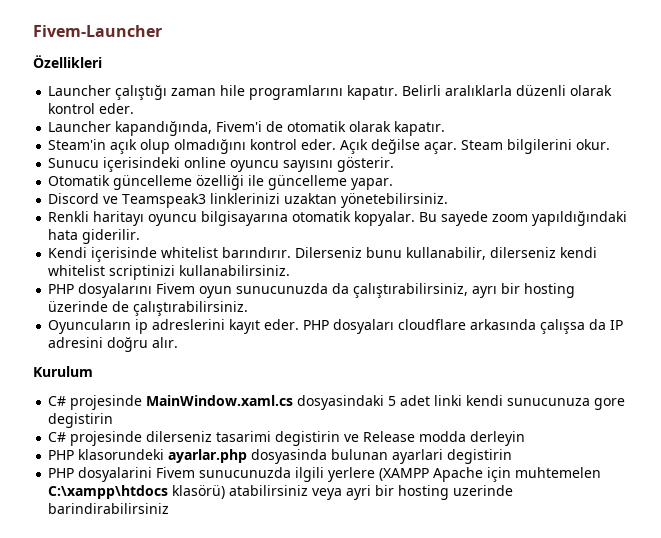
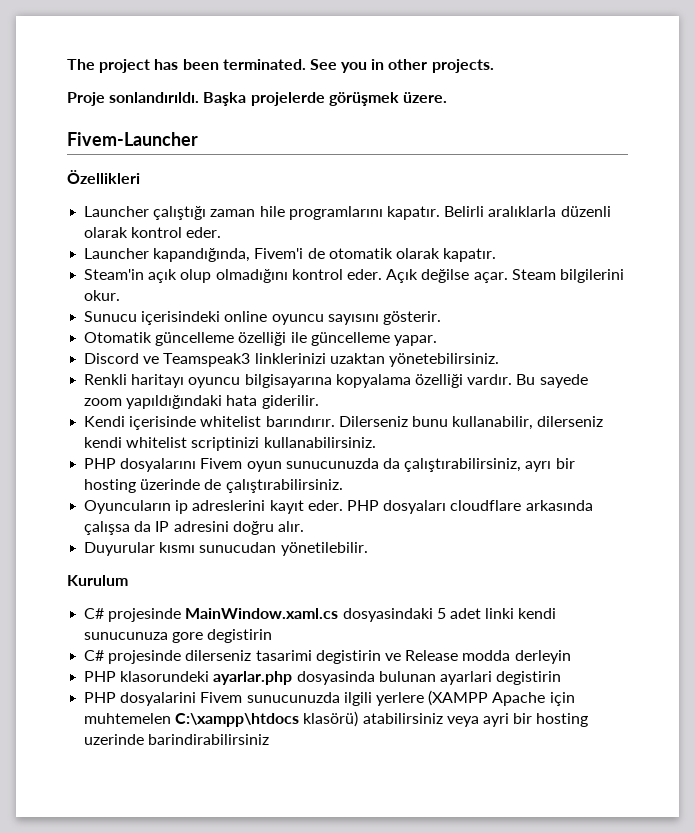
+ The project has been terminated. See you in other projects.
+ Proje sonlandırıldı. Başka projelerde görüşmek üzere.
- Renkli haritayı oyuncu bilgisayarına otomatik kopyalar.
+ Renkli haritayı oyuncu bilgisayarına kopyalama özelliği vardır.
+ Duyurular kısmı sunucudan yönetilebilir.

